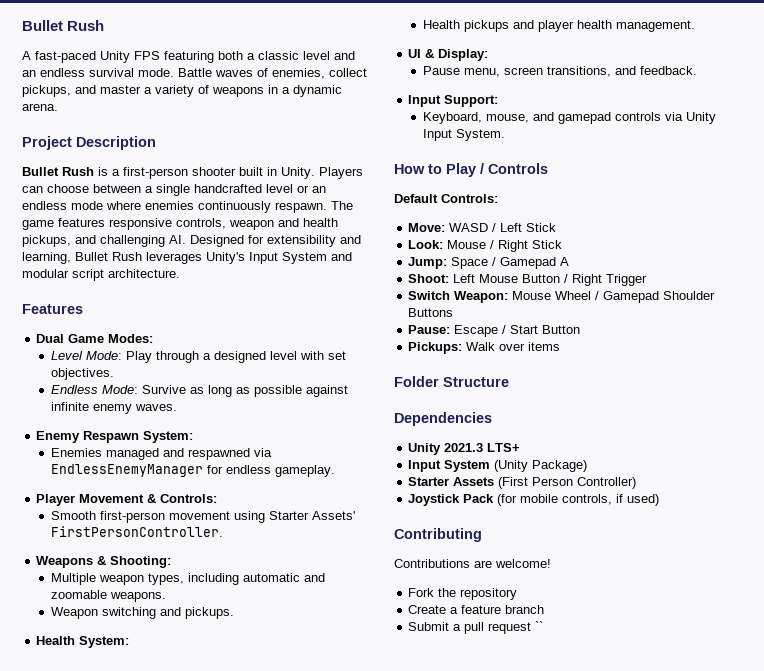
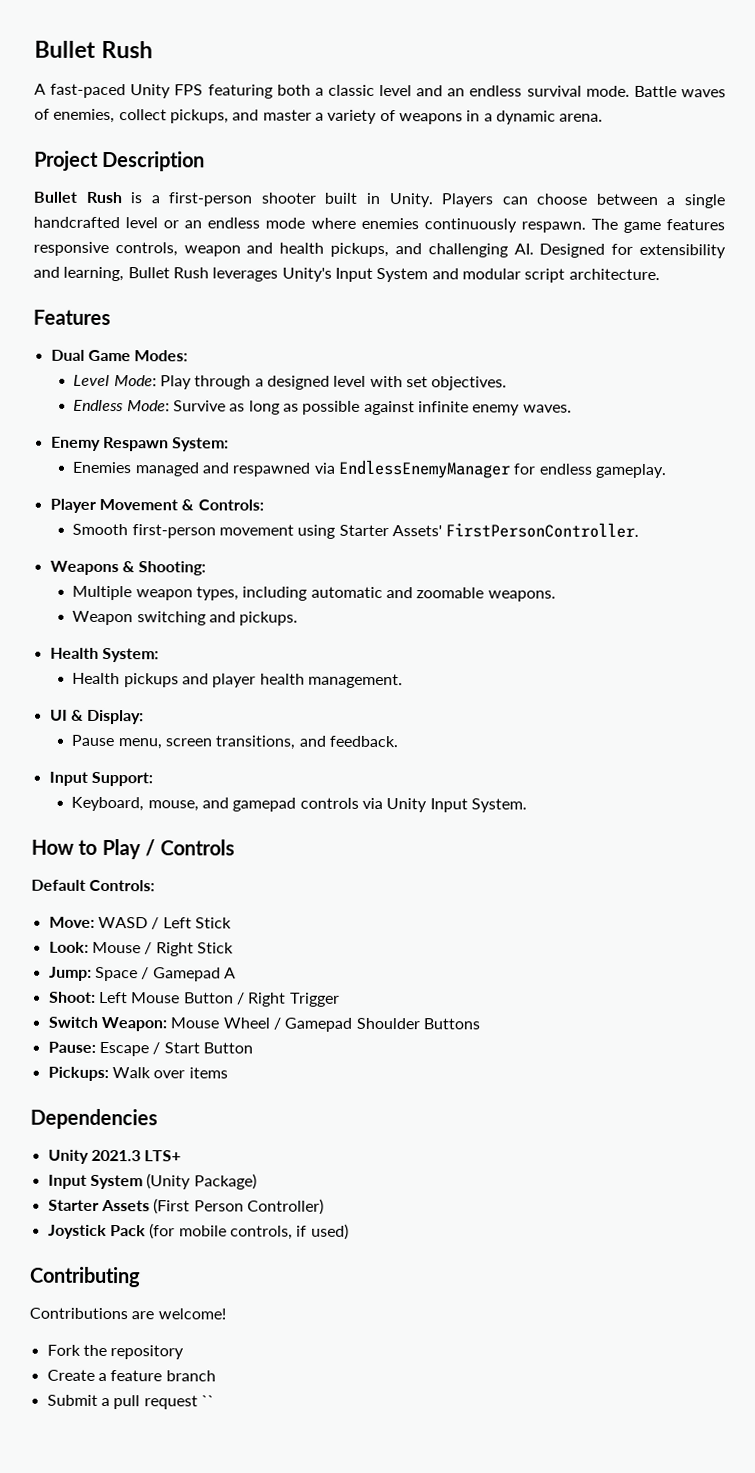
- Folder Structure

